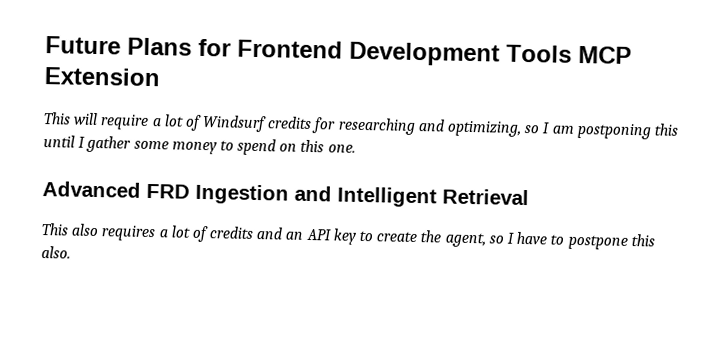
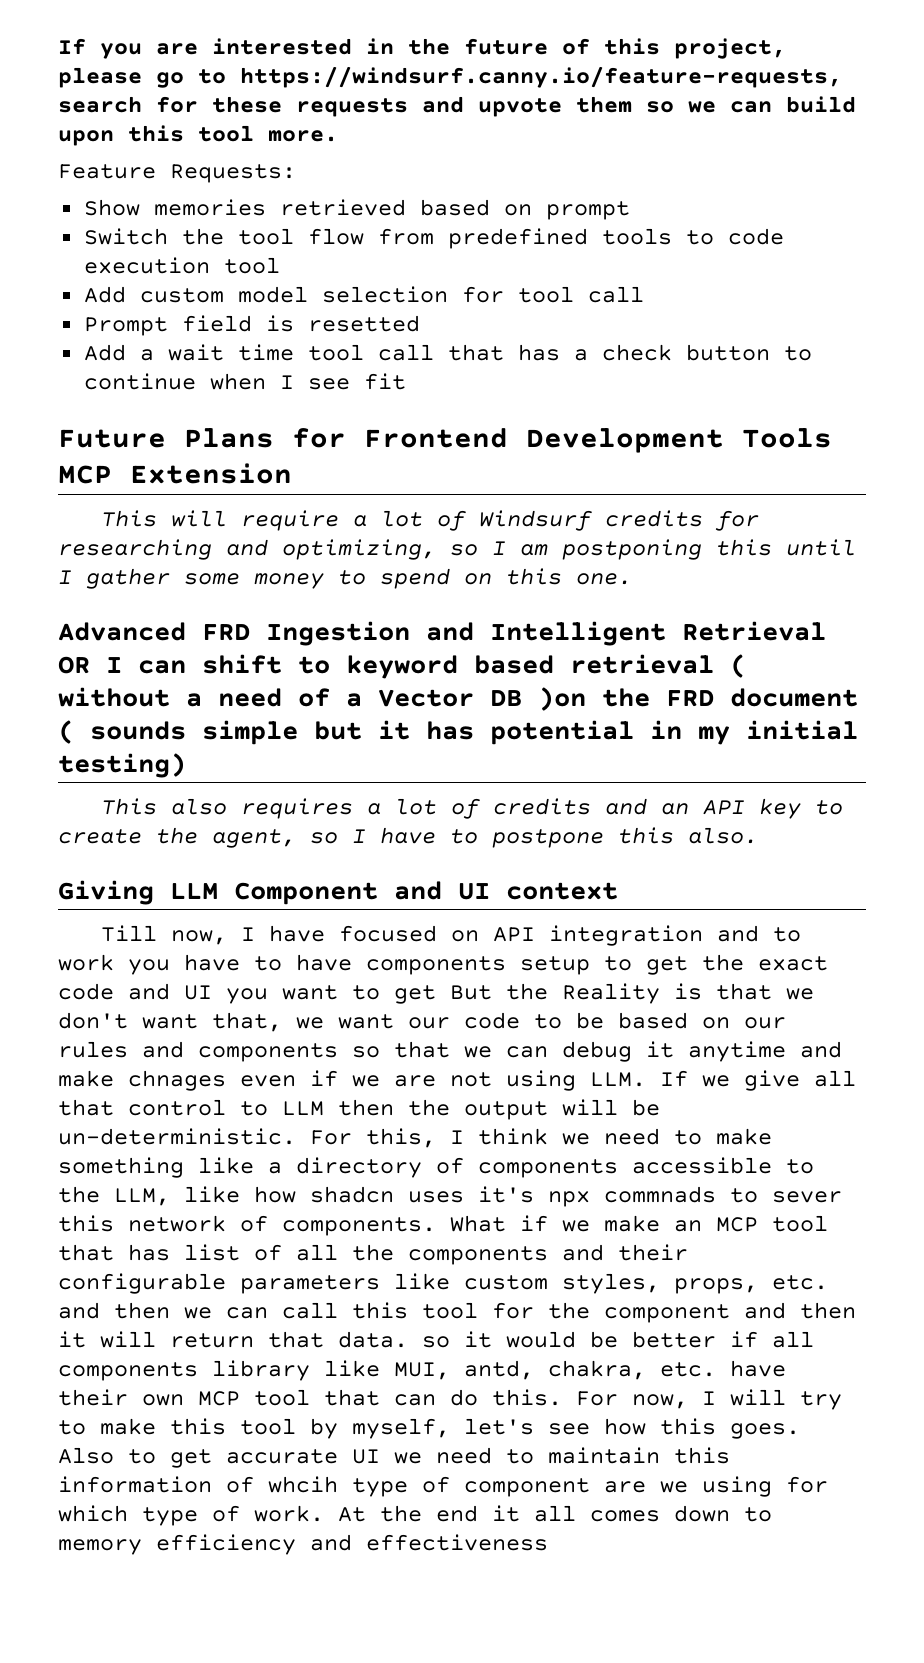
+ If you are interested in the future of this project, please go to https://windsurf.canny.io/feature-requests, search for these requests and upvote them so we can build upon this tool more.
+ Feature Requests:
+ Show memories retrieved based on prompt
+ Switch the tool flow from predefined tools to code execution tool
+ Add custom model selection for tool call
+ Prompt field is resetted
+ Add a wait time tool call that has a check button to continue when I see fit
- Advanced FRD Ingestion and Intelligent Retrieval
+ Advanced FRD Ingestion and Intelligent Retrieval OR I can shift to keyword based retrieval ( without a need of a Vector DB )on the FRD document ( sounds simple but it has potential in my initial testing)
+ Giving LLM Component and UI context
+ Till now, I have focused on API integration and to work you have to have components setup to get the exact code and UI you want to get But the Reality is that we don't want that, we want our code to be based on our rules and components so that we can debug it anytime and make chnages even if we are not using LLM. If we give all that control to LLM then the output will be un-deterministic. For this, I think we need to make something like a directory of components accessible to the LLM, like how shadcn uses it's npx commnads to sever this network of components. What if we make an MCP tool that has list of all the components and their configurable parameters like custom styles, props, etc. and then we can call this tool for the component and then it will return that data. so it would be better if all components library like MUI, antd, chakra, etc. have their own MCP tool that can do this. For now, I will try to make this tool by myself, let's see how this goes. Also to get accurate UI we need to maintain this information of whcih type of component are we using for which type of work. At the end it all comes down to memory efficiency and effectiveness

